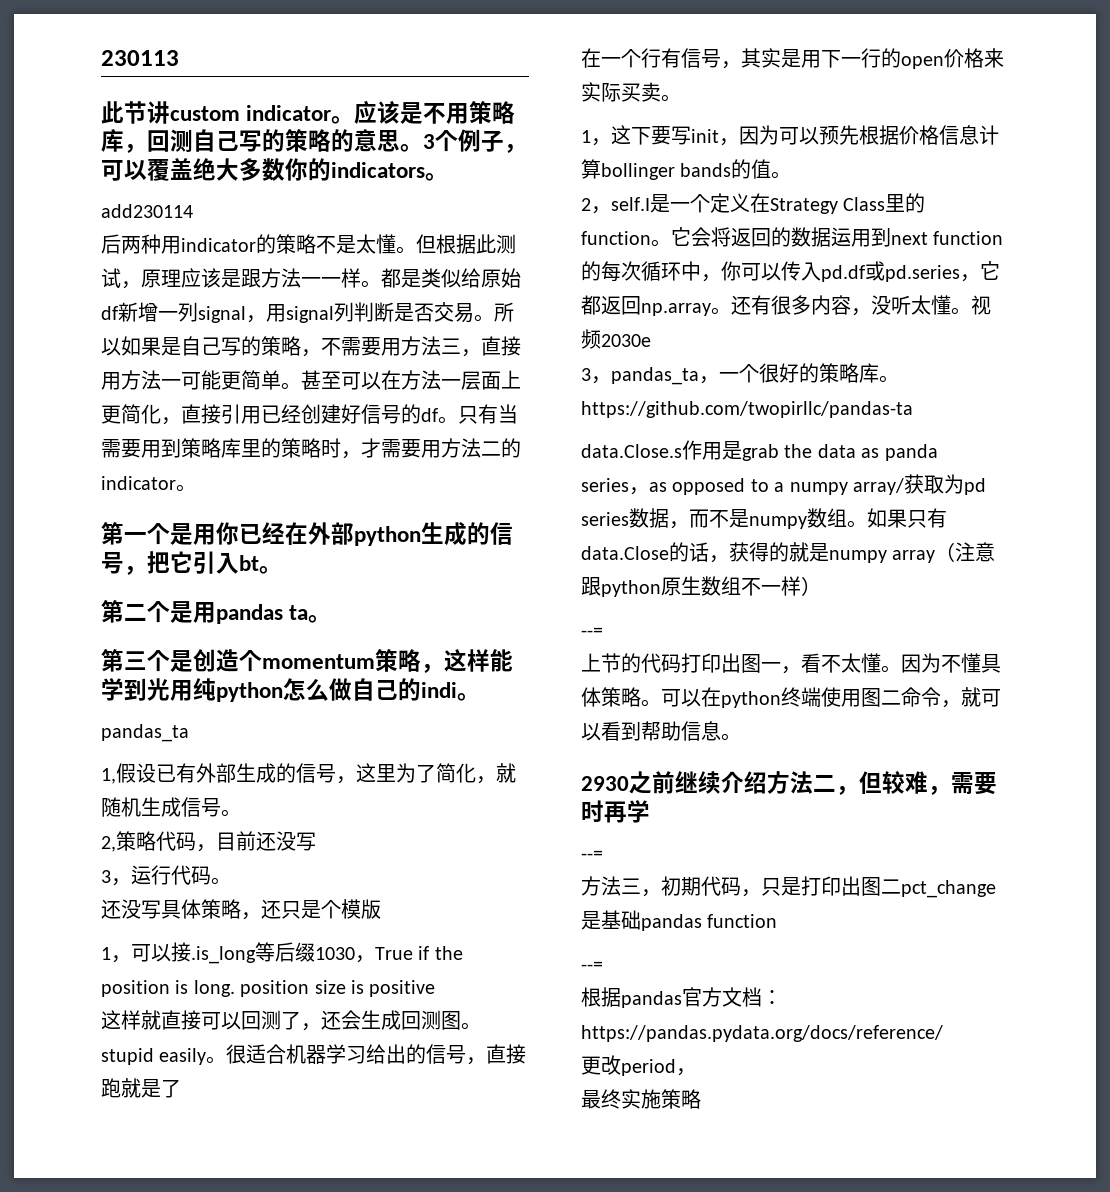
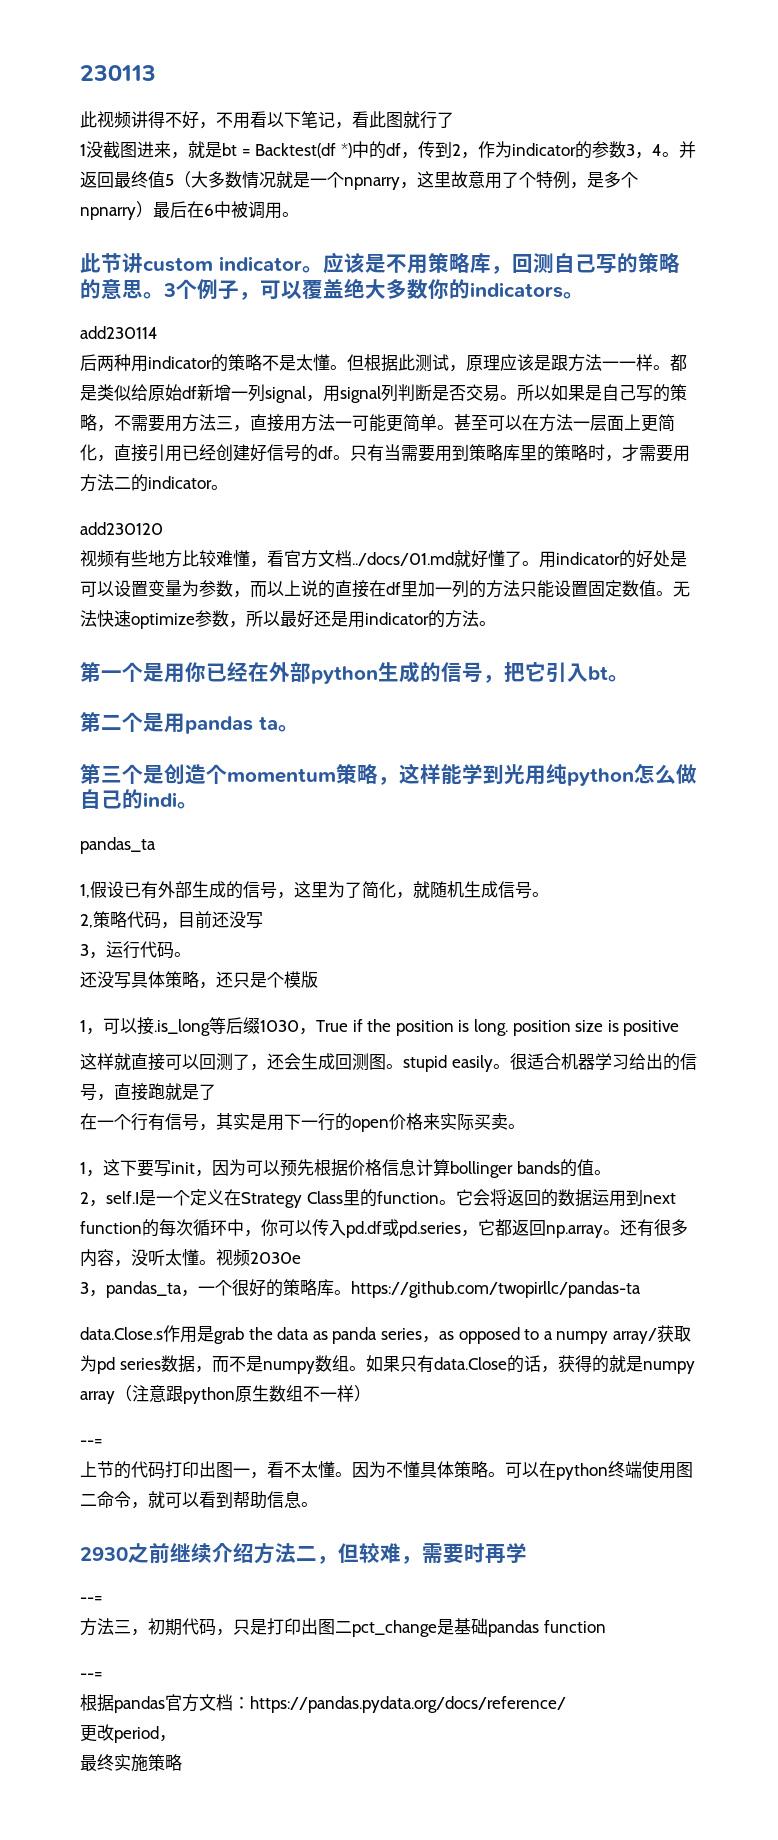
+ 此视频讲得不好，不用看以下笔记，看此图就行了
+ 1没截图进来，就是bt = Backtest(df *)中的df，传到2，作为indicator的参数3，4。并返回最终值5（大多数情况就是一个npnarry，这里故意用了个特例，是多个npnarry）最后在6中被调用。
+ add230120
+ 视频有些地方比较难懂，看官方文档../docs/01.md就好懂了。用indicator的好处是可以设置变量为参数，而以上说的直接在df里加一列的方法只能设置固定数值。无法快速optimize参数，所以最好还是用indicator的方法。

